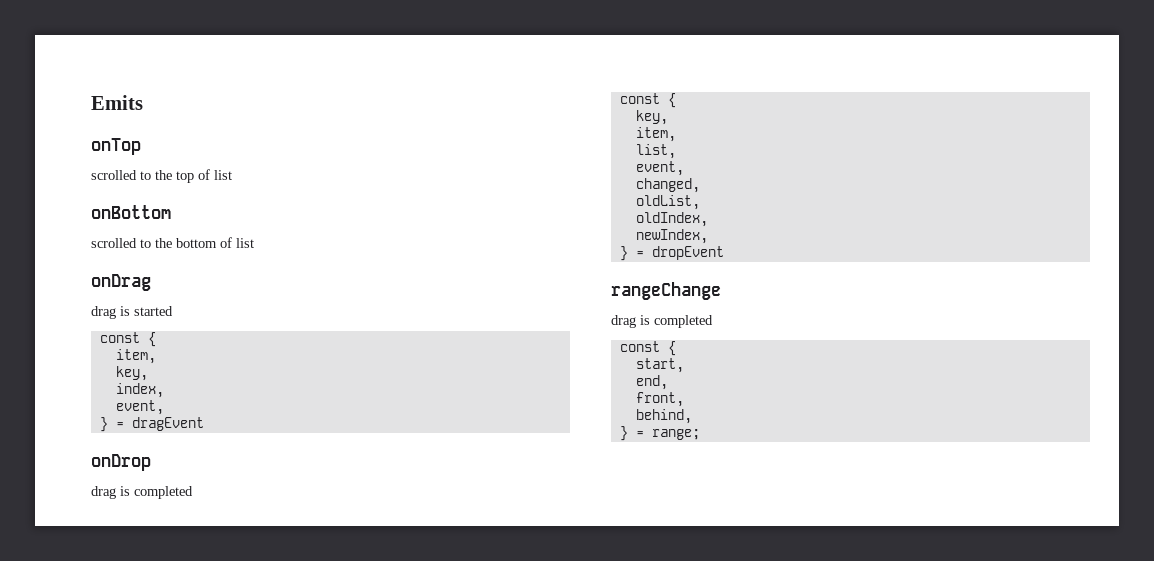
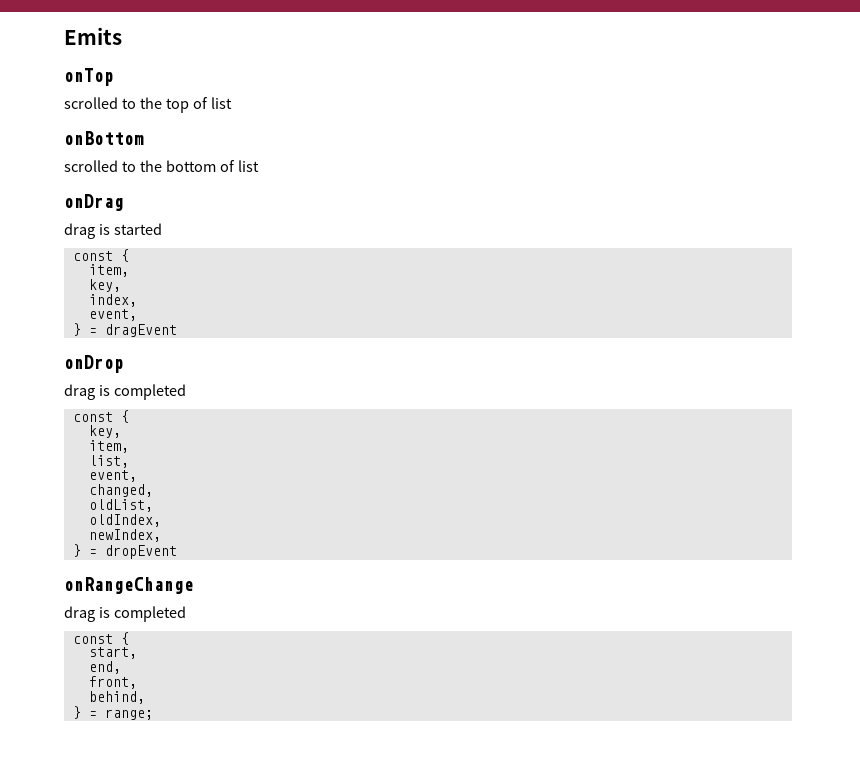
- rangeChange
+ onRangeChange

